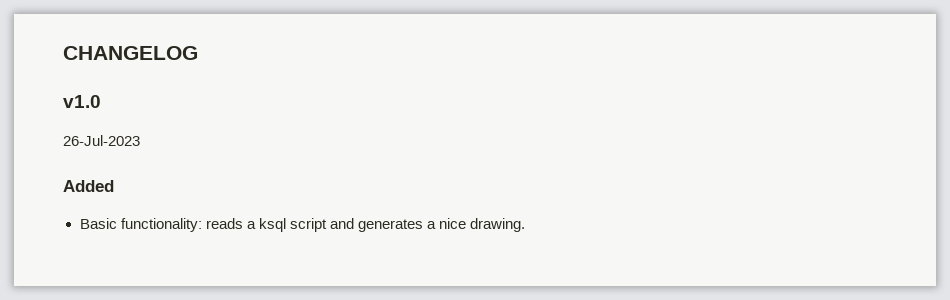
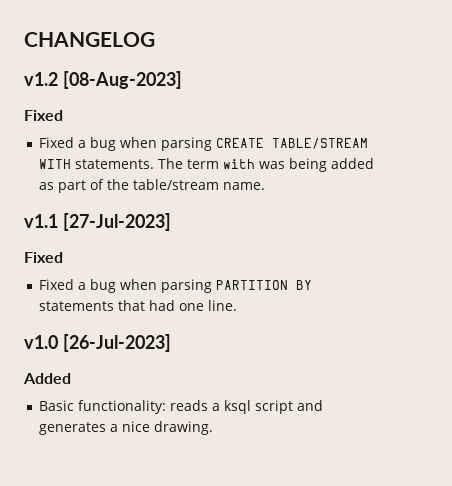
+ v1.2 [08-Aug-2023]
+ Fixed
+ Fixed a bug when parsing CREATE TABLE/STREAM WITH statements. The term with was being added as part of the table/stream name.
+ v1.1 [27-Jul-2023]
+ Fixed
+ Fixed a bug when parsing PARTITION BY statements that had one line.
- v1.0
- 26-Jul-2023
+ v1.0 [26-Jul-2023]

